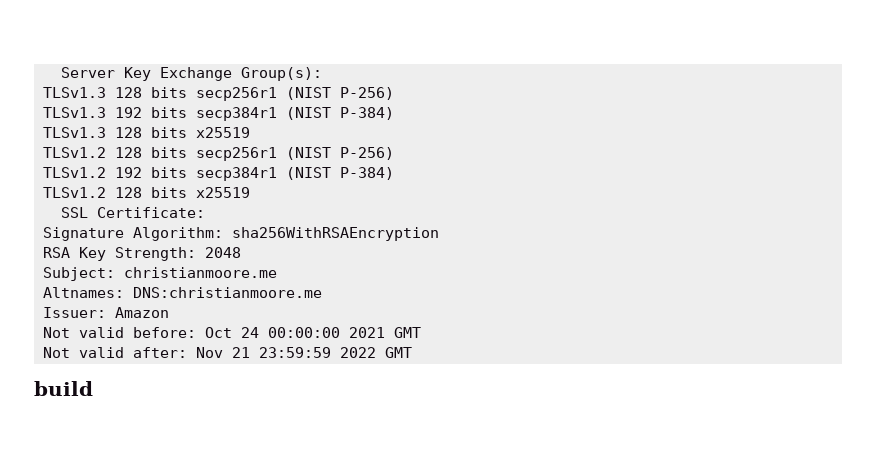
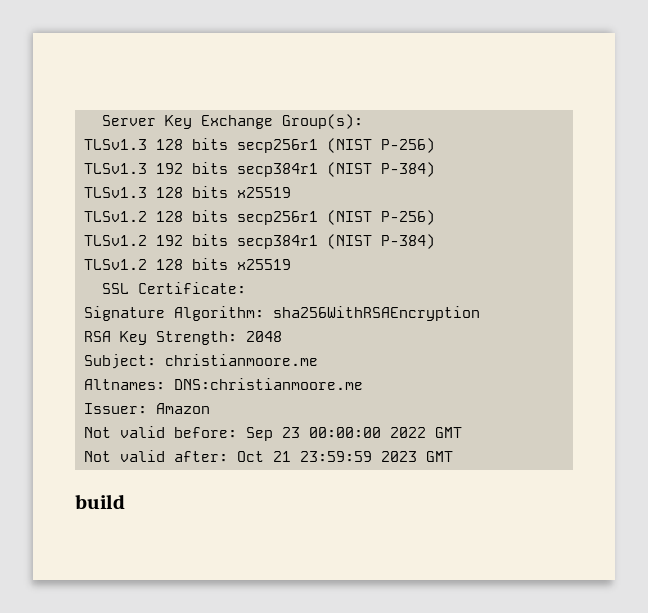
- Not valid before: Oct 24 00:00:00 2021 GMT
+ Not valid before: Sep 23 00:00:00 2022 GMT
- Not valid after: Nov 21 23:59:59 2022 GMT
+ Not valid after: Oct 21 23:59:59 2023 GMT

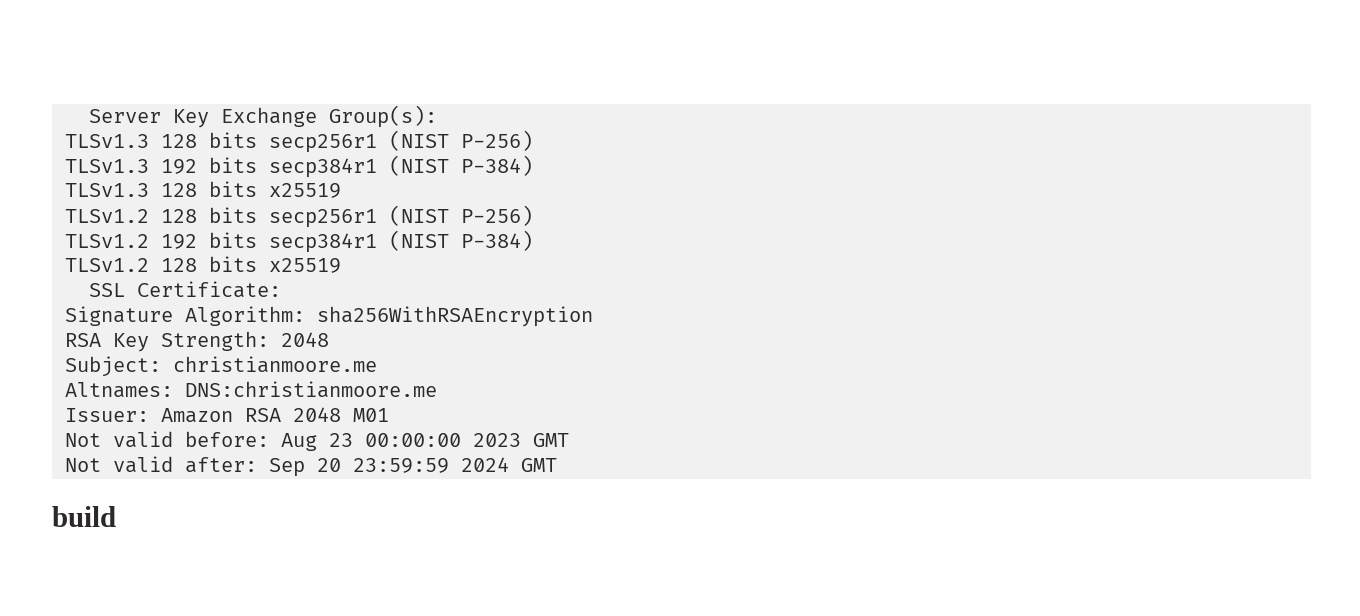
- Issuer: Amazon
+ Issuer: Amazon RSA 2048 M01
- Not valid before: Sep 23 00:00:00 2022 GMT
+ Not valid before: Aug 23 00:00:00 2023 GMT
- Not valid after: Oct 21 23:59:59 2023 GMT
+ Not valid after: Sep 20 23:59:59 2024 GMT

